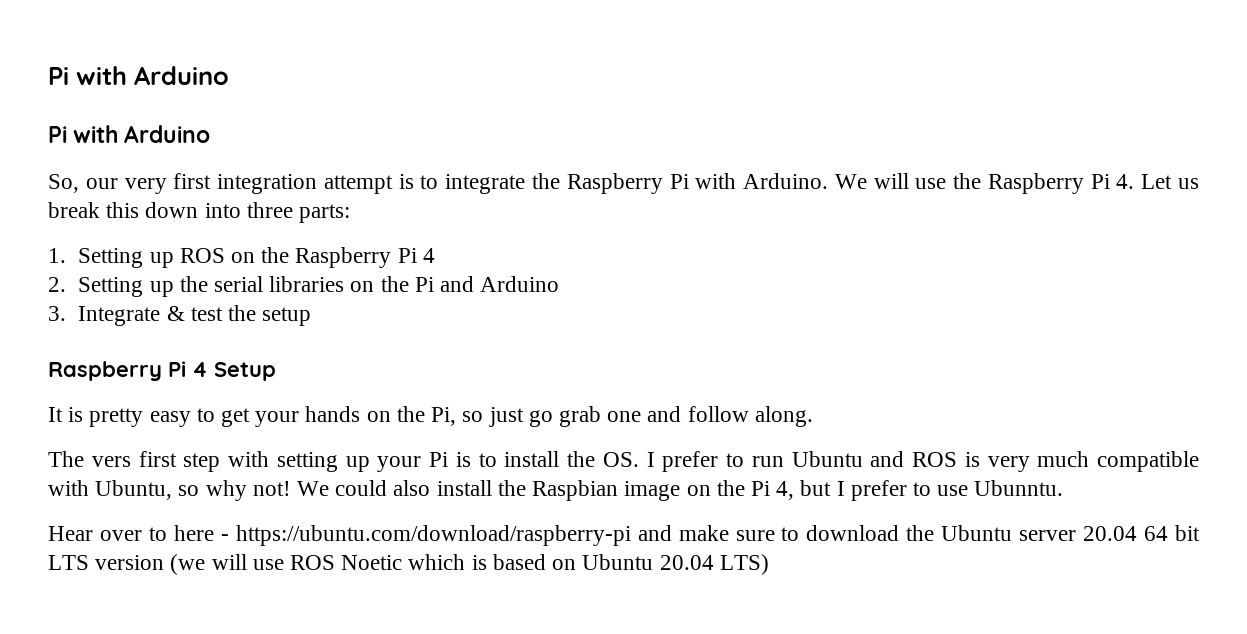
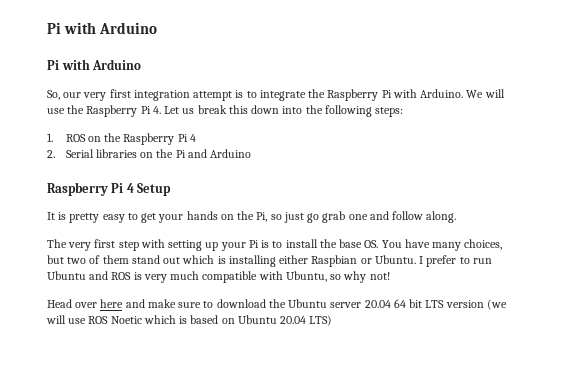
- We will use the Raspberry Pi 4. Let us break this down into three parts:
+ We will use the Raspberry Pi 4. Let us break this down into the following steps:
- 1. Setting up ROS on the Raspberry Pi 4
+ 1. ROS on the Raspberry Pi 4
- 2. Setting up the serial libraries on the Pi and Arduino
+ 2. Serial libraries on the Pi and Arduino
- 3. Integrate & test the setup
- The vers first step with setting up your Pi is to install the OS. I prefer to run Ubuntu and ROS is very much compatible with Ubuntu, so why not! We could also install the Raspbian image on the Pi 4, but I prefer to use Ubunntu.
- Hear over to here - https://ubuntu.com/download/raspberry-pi and make sure to download the Ubuntu server 20.04 64 bit LTS version (we will use ROS Noetic which is based on Ubuntu 20.04 LTS)
+ The very first step with setting up your Pi is to install the base OS. You have many choices, but two of them stand out which is installing either Raspbian or Ubuntu. I prefer to run Ubuntu and ROS is very much compatible with Ubuntu, so why not!
+ Head over here and make sure to download the Ubuntu server 20.04 64 bit LTS version (we will use ROS Noetic which is based on Ubuntu 20.04 LTS)

